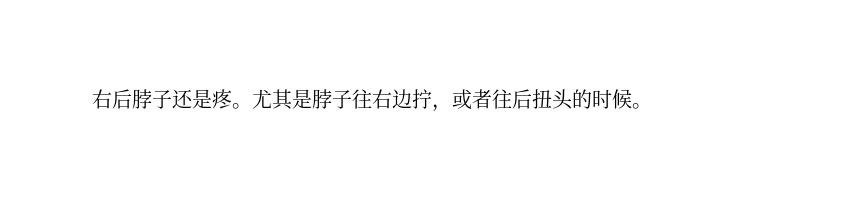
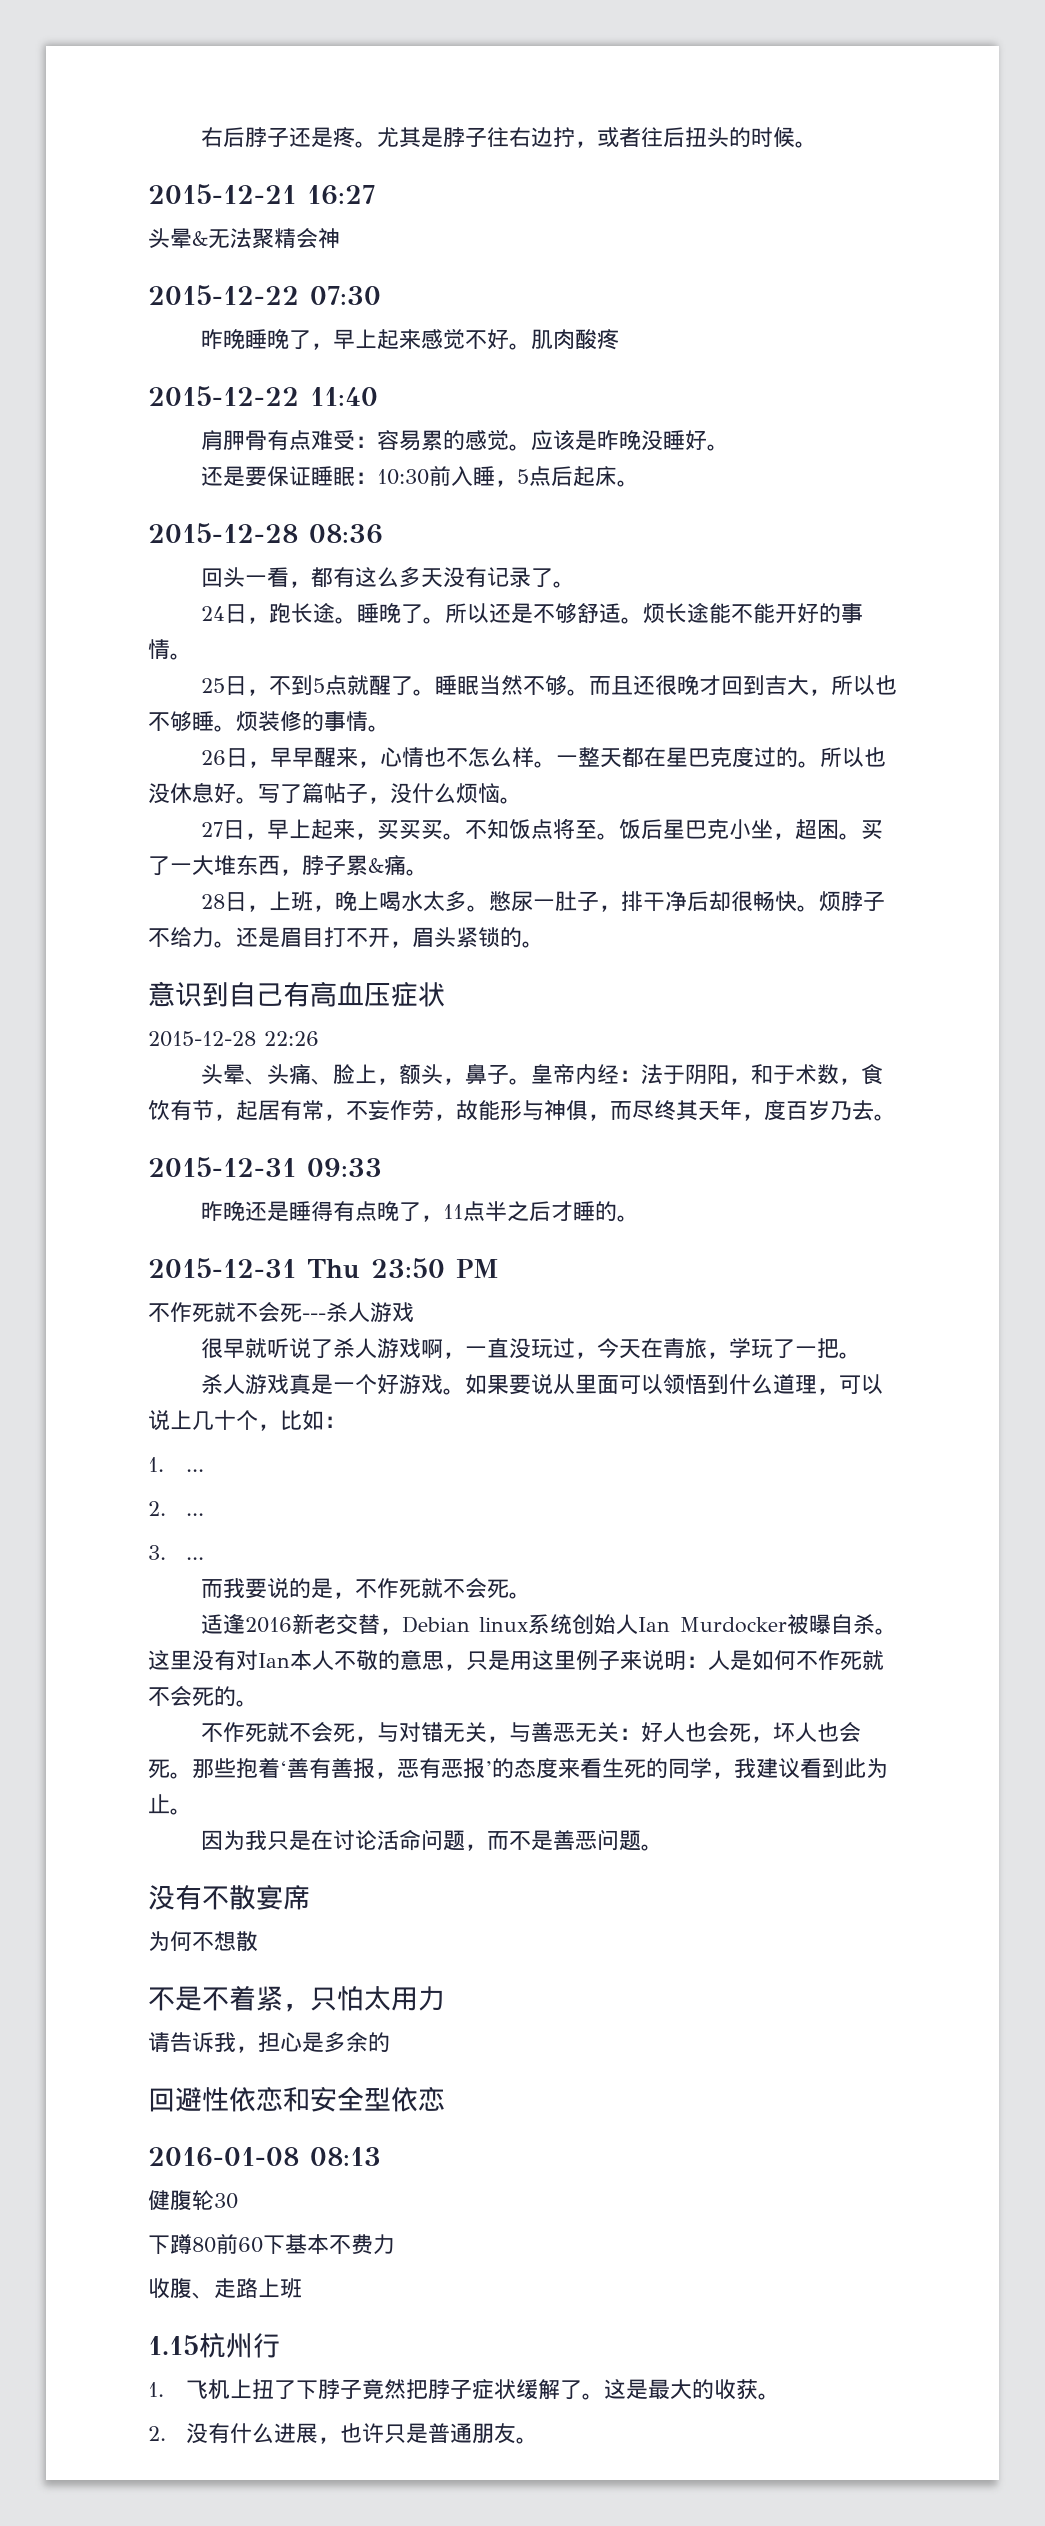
+ 2015-12-21 16:27
+ 头晕&无法聚精会神
+ 2015-12-22 07:30
+ 昨晚睡晚了，早上起来感觉不好。肌肉酸疼
+ 2015-12-22 11:40
+ 肩胛骨有点难受：容易累的感觉。应该是昨晚没睡好。
+ 还是要保证睡眠：10:30前入睡，5点后起床。
+ 2015-12-28 08:36
+ 回头一看，都有这么多天没有记录了。
+ 24日，跑长途。睡晚了。所以还是不够舒适。烦长途能不能开好的事情。
+ 25日，不到5点就醒了。睡眠当然不够。而且还很晚才回到吉大，所以也不够睡。烦装修的事情。
+ 26日，早早醒来，心情也不怎么样。一整天都在星巴克度过的。所以也没休息好。写了篇帖子，没什么烦恼。
+ 27日，早上起来，买买买。不知饭点将至。饭后星巴克小坐，超困。买了一大堆东西，脖子累&痛。
+ 28日，上班，晚上喝水太多。憋尿一肚子，排干净后却很畅快。烦脖子不给力。还是眉目打不开，眉头紧锁的。
+ 意识到自己有高血压症状
+ 2015-12-28 22:26
+ 头晕、头痛、脸上，额头，鼻子。皇帝内经：法于阴阳，和于术数，食饮有节，起居有常，不妄作劳，故能形与神俱，而尽终其天年，度百岁乃去。
+ 2015-12-31 09:33
+ 昨晚还是睡得有点晚了，11点半之后才睡的。
+ 2015-12-31 Thu 23:50 PM
+ 不作死就不会死---杀人游戏
+ 很早就听说了杀人游戏啊，一直没玩过，今天在青旅，学玩了一把。
+ 杀人游戏真是一个好游戏。如果要说从里面可以领悟到什么道理，可以说上几十个，比如：
+ 1. ...
+ 2. ...
+ 3. ...
+ 而我要说的是，不作死就不会死。
+ 适逢2016新老交替，Debian linux系统创始人Ian Murdocker被曝自杀。这里没有对Ian本人不敬的意思，只是用这里例子来说明：人是如何不作死就不会死的。
+ 不作死就不会死，与对错无关，与善恶无关：好人也会死，坏人也会死。那些抱着‘善有善报，恶有恶报’的态度来看生死的同学，我建议看到此为止。
+ 因为我只是在讨论活命问题，而不是善恶问题。
+ 没有不散宴席
+ 为何不想散
+ 不是不着紧，只怕太用力
+ 请告诉我，担心是多余的
+ 回避性依恋和安全型依恋
+ 2016-01-08 08:13
+ 健腹轮30
+ 下蹲80前60下基本不费力
+ 收腹、走路上班
+ 1.15杭州行
+ 1.飞机上扭了下脖子竟然把脖子症状缓解了。这是最大的收获。
+ 2.没有什么进展，也许只是普通朋友。

